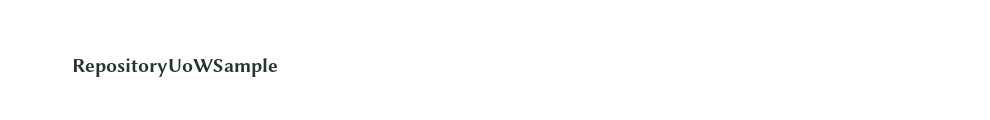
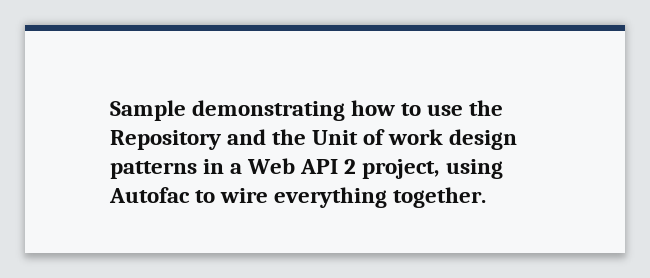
- RepositoryUoWSample
+ Sample demonstrating how to use the Repository and the Unit of work design patterns in a Web API 2 project, using Autofac to wire everything together.

